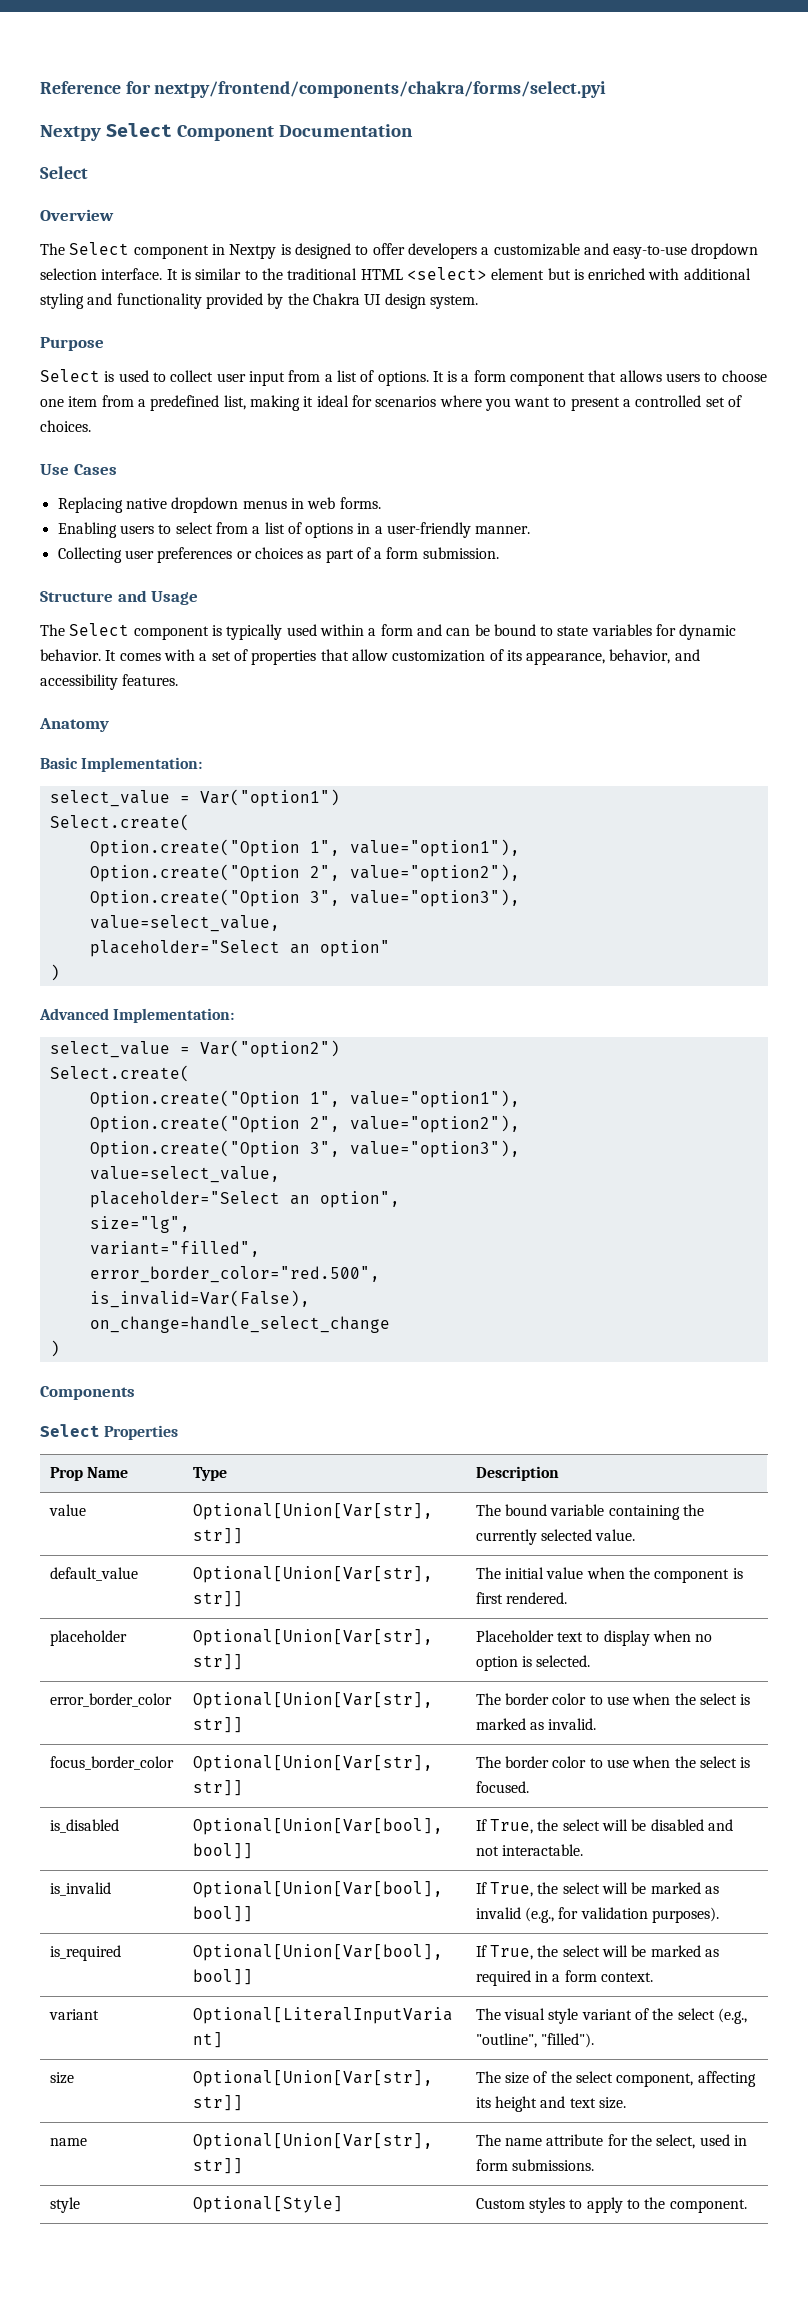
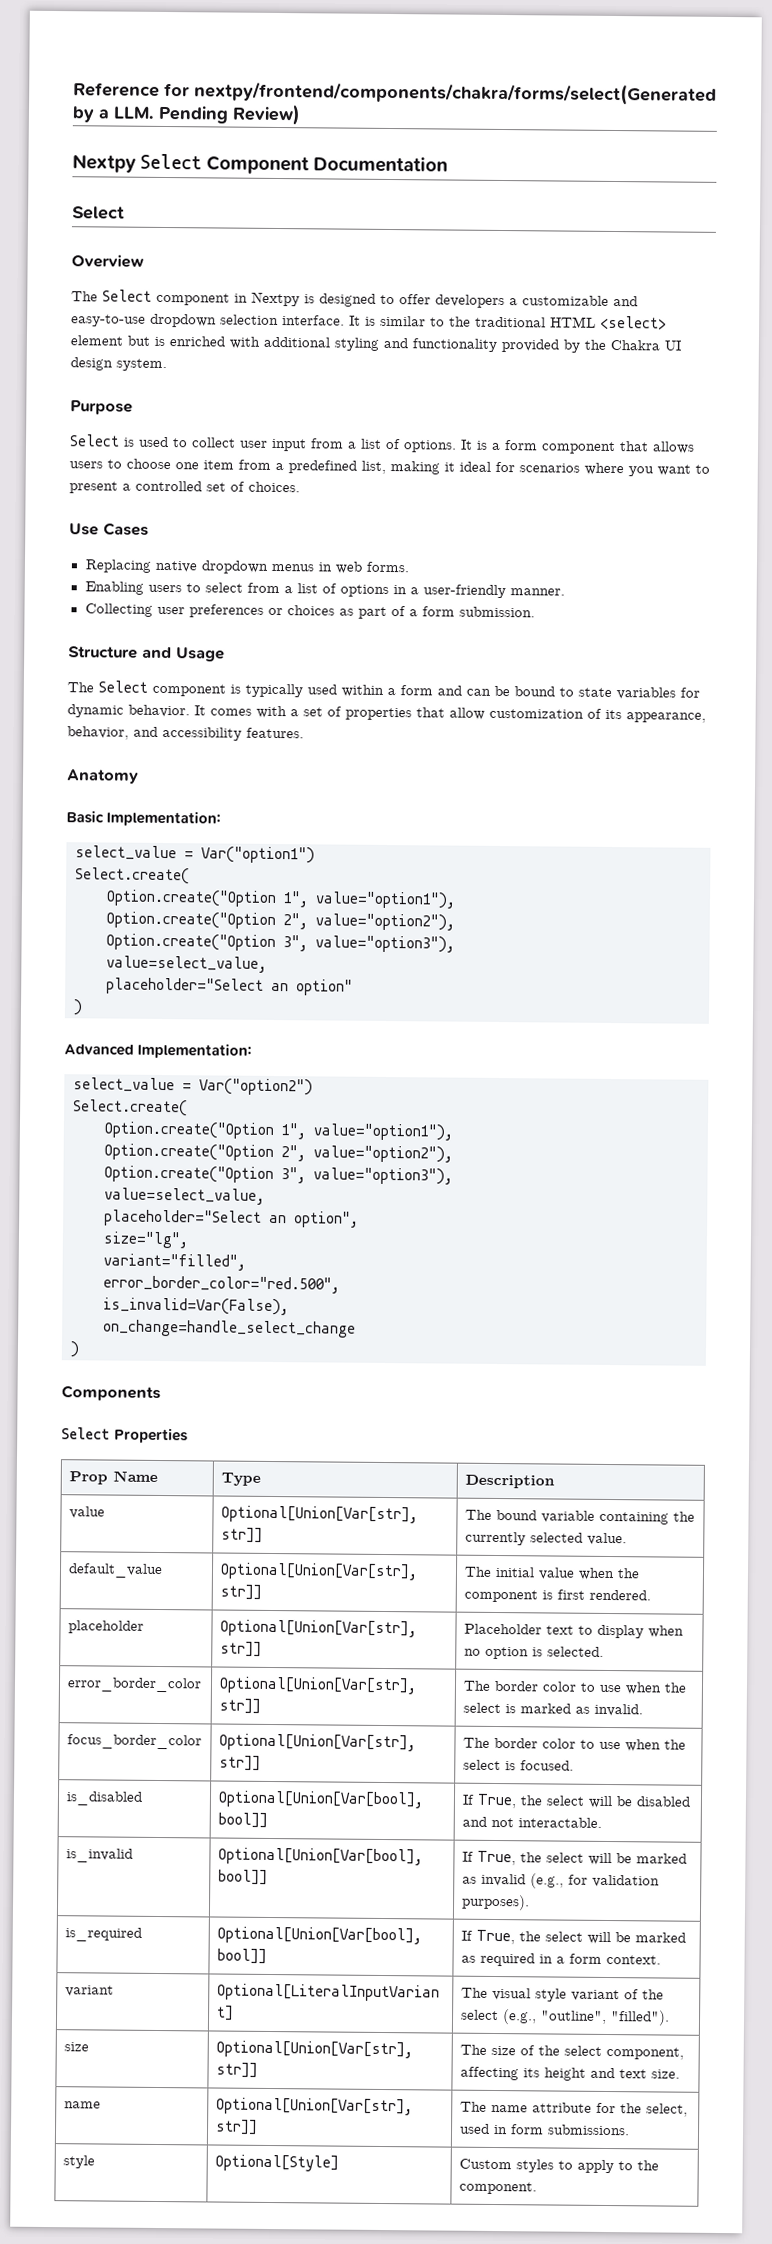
- Reference for nextpy/frontend/components/chakra/forms/select.pyi
+ Reference for nextpy/frontend/components/chakra/forms/select(Generated by a LLM. Pending Review)

